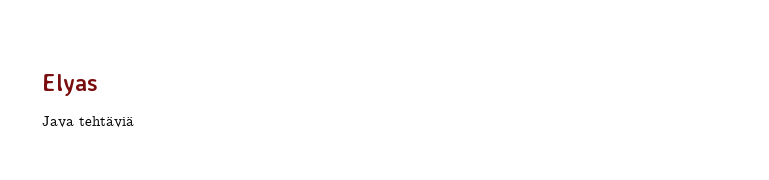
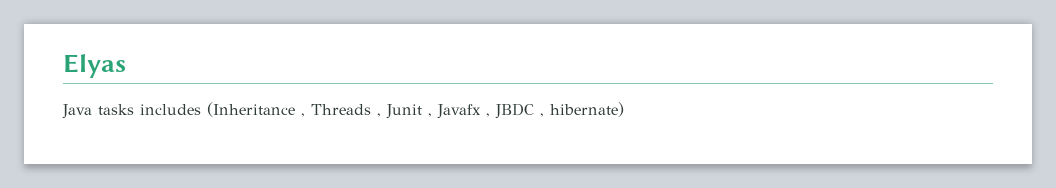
- Java tehtäviä
+ Java tasks includes (Inheritance , Threads , Junit , Javafx , JBDC , hibernate)

